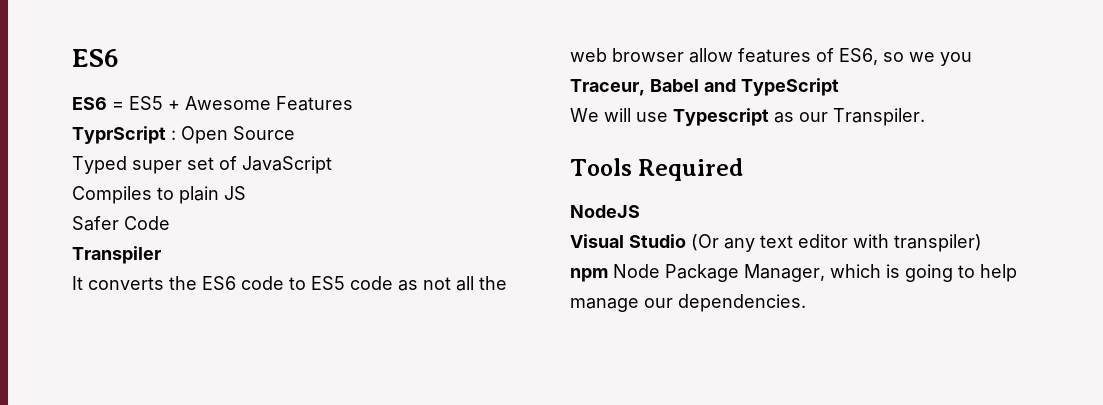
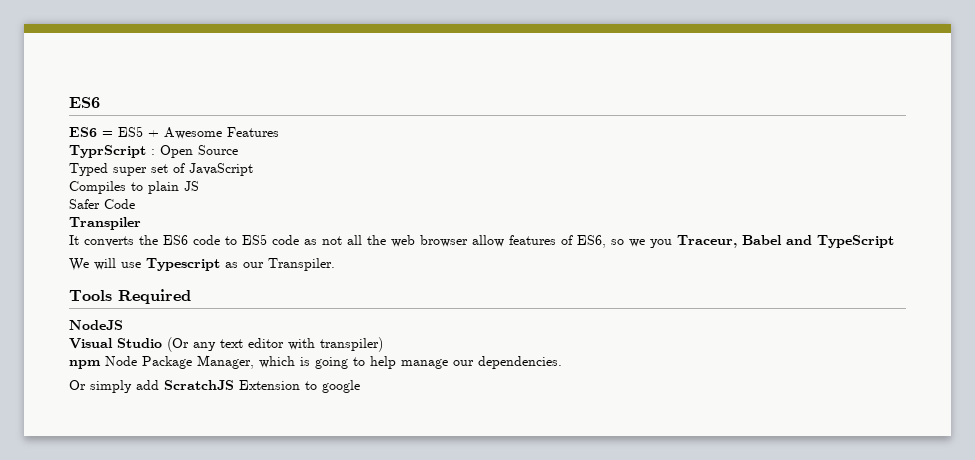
+ Or simply add ScratchJS Extension to google

